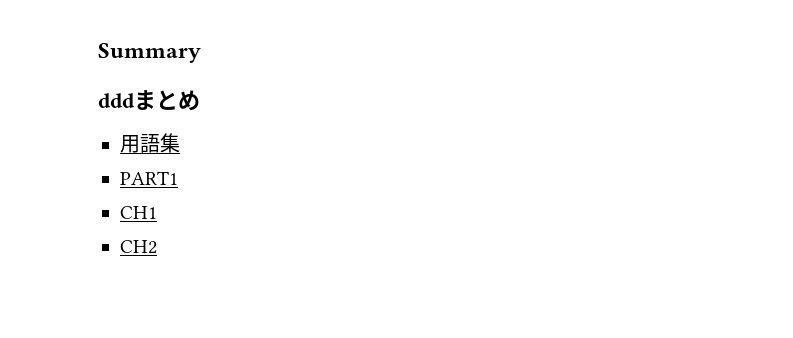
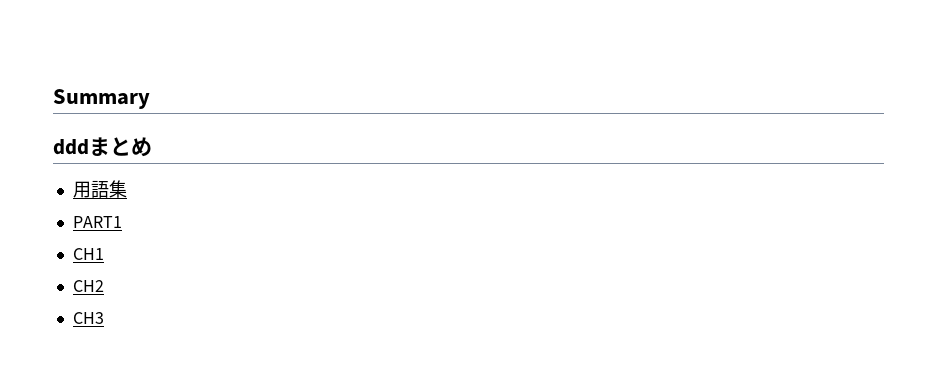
+ CH3

